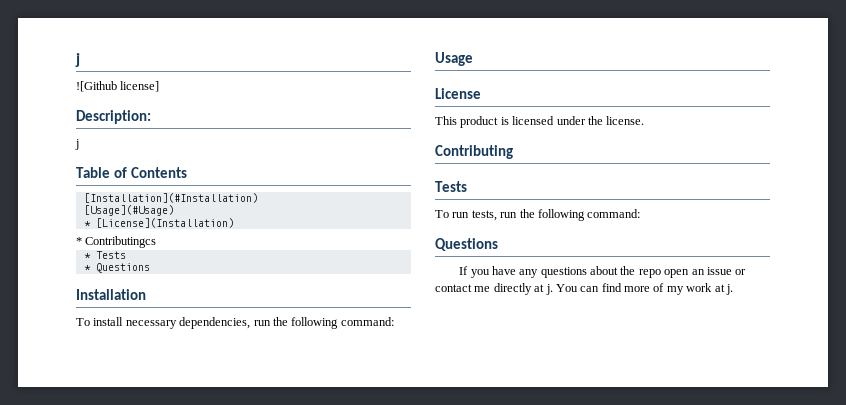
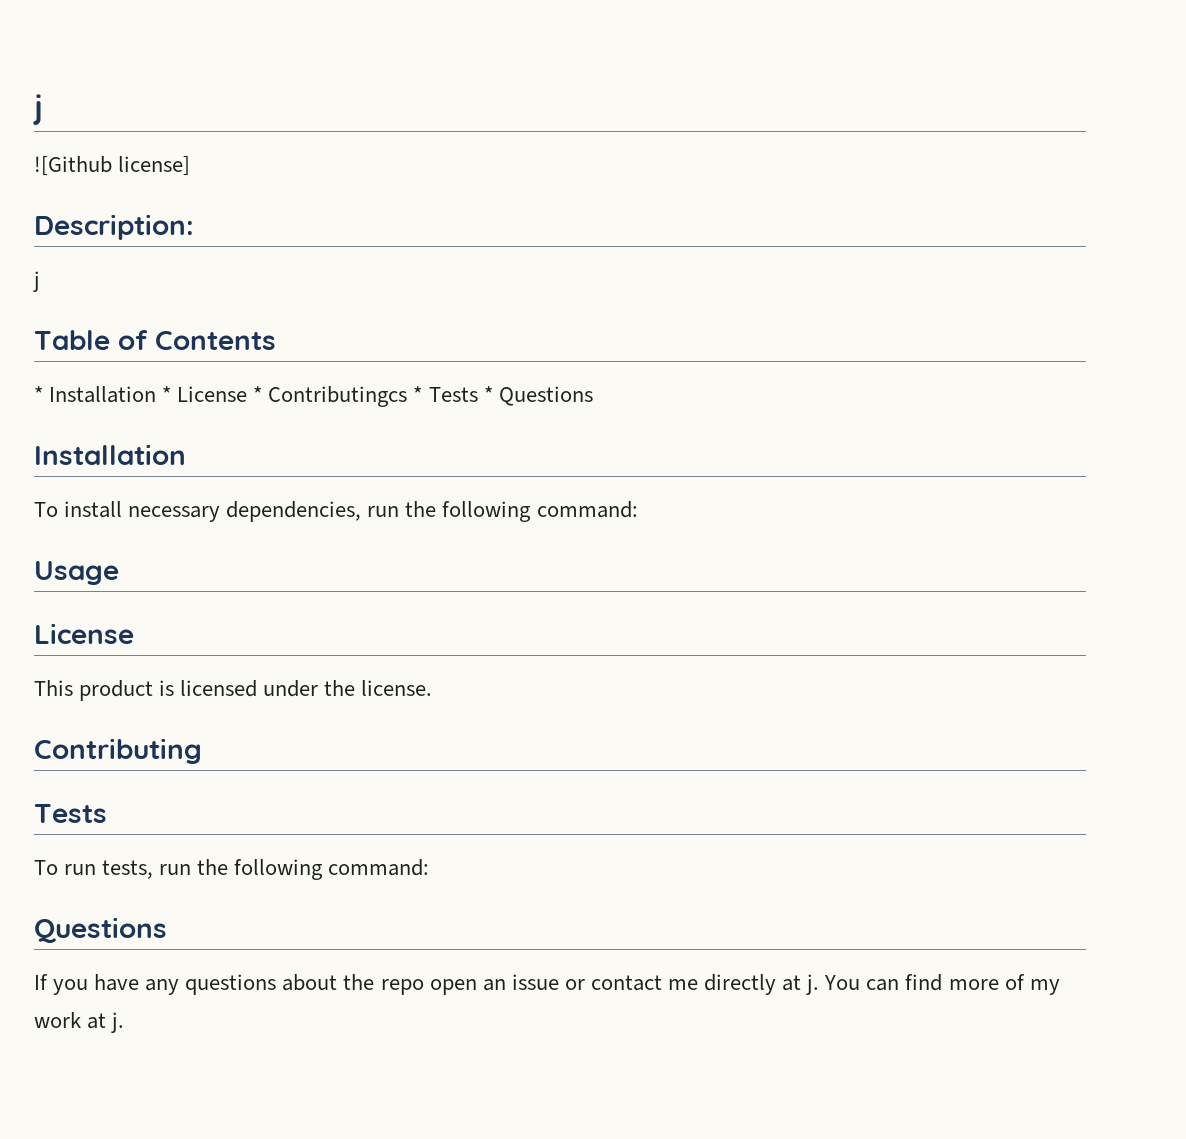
- [Installation](#Installation)
- [Usage](#Usage)
- * [License](Installation)
- * Contributingcs
- * Tests
- * Questions
+ * Installation * License * Contributingcs * Tests * Questions

